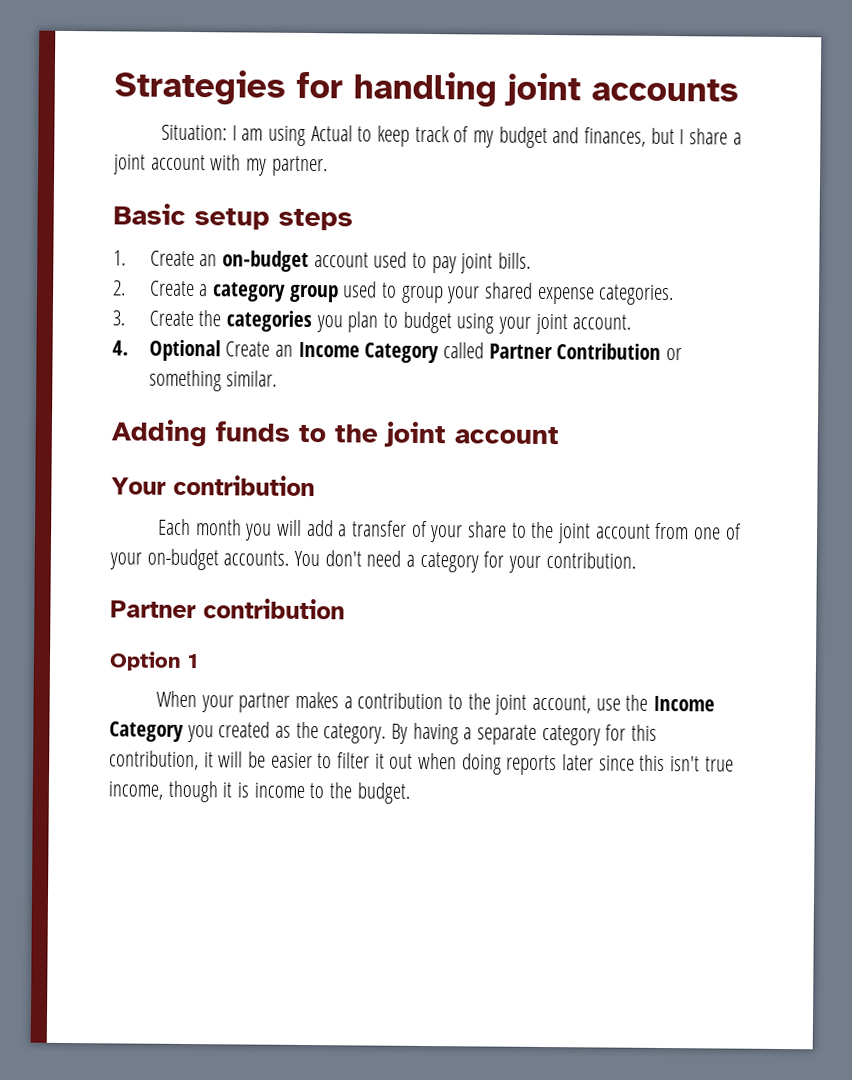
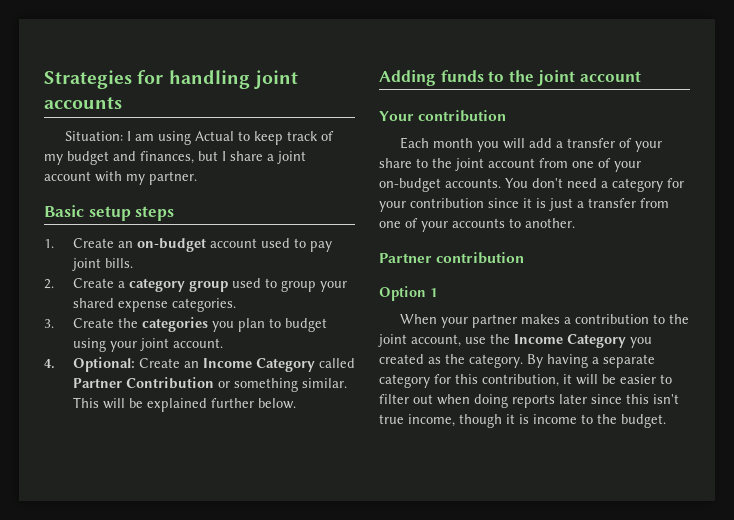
- 4. Optional Create an Income Category called Partner Contribution or something similar.
+ 4. Optional: Create an Income Category called Partner Contribution or something similar. This will be explained further below.
- You don't need a category for your contribution.
+ You don't need a category for your contribution since it is just a transfer from one of your accounts to another.
- By having a separate category for this contribution, it will be easier to filter it out when doing reports later since this isn't true income, though it is income to the budget.
+ By having a separate category for this contribution, it will be easier to filter out when doing reports later since this isn't true income, though it is income to the budget.

